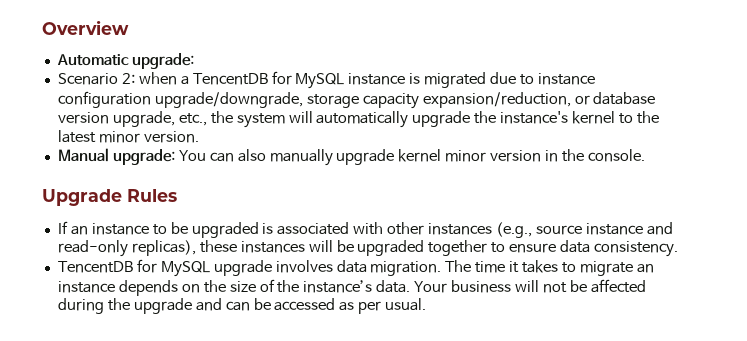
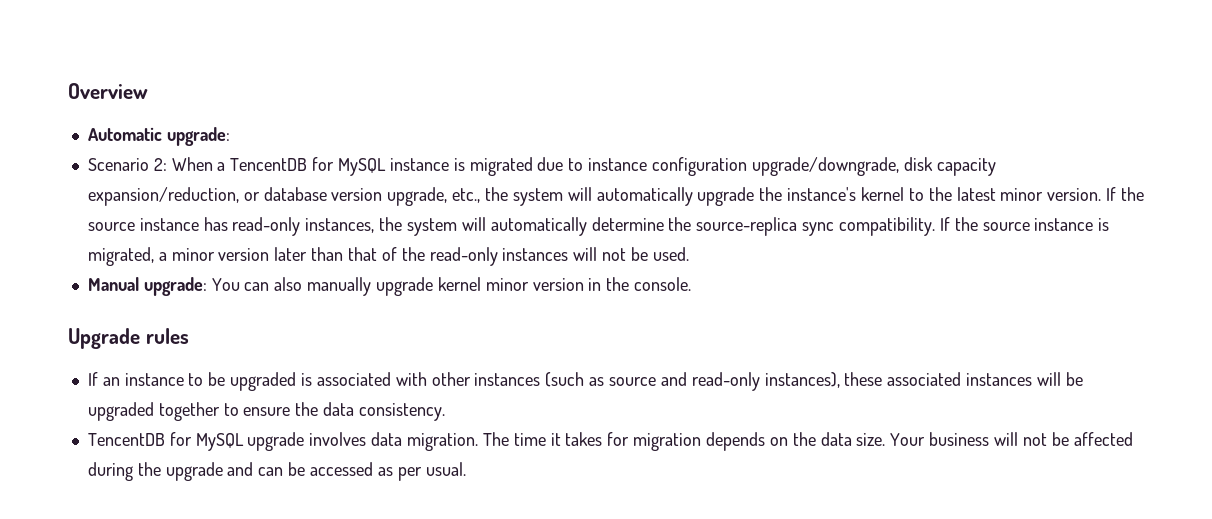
- Scenario 2: when a TencentDB for MySQL instance is migrated due to instance configuration upgrade/downgrade, storage capacity expansion/reduction, or database version upgrade, etc., the system will automatically upgrade the instance's kernel to the latest minor version.
+ Scenario 2: When a TencentDB for MySQL instance is migrated due to instance configuration upgrade/downgrade, disk capacity expansion/reduction, or database version upgrade, etc., the system will automatically upgrade the instance's kernel to the latest minor version. If the source instance has read-only instances, the system will automatically determine the source-replica sync compatibility. If the source instance is migrated, a minor version later than that of the read-only instances will not be used.
- Upgrade Rules
+ Upgrade rules
- If an instance to be upgraded is associated with other instances (e.g., source instance and read-only replicas), these instances will be upgraded together to ensure data consistency.
+ If an instance to be upgraded is associated with other instances (such as source and read-only instances), these associated instances will be upgraded together to ensure the data consistency.
- The time it takes to migrate an instance depends on the size of the instance’s data.
+ The time it takes for migration depends on the data size.

